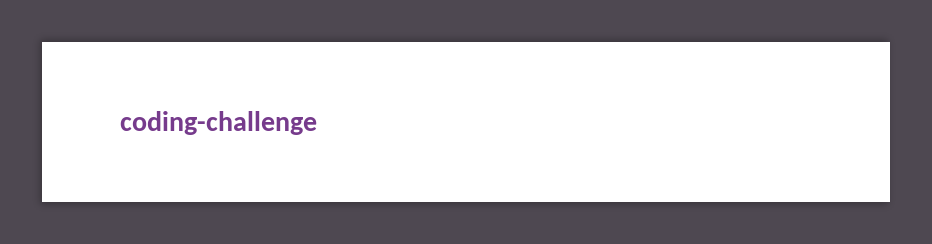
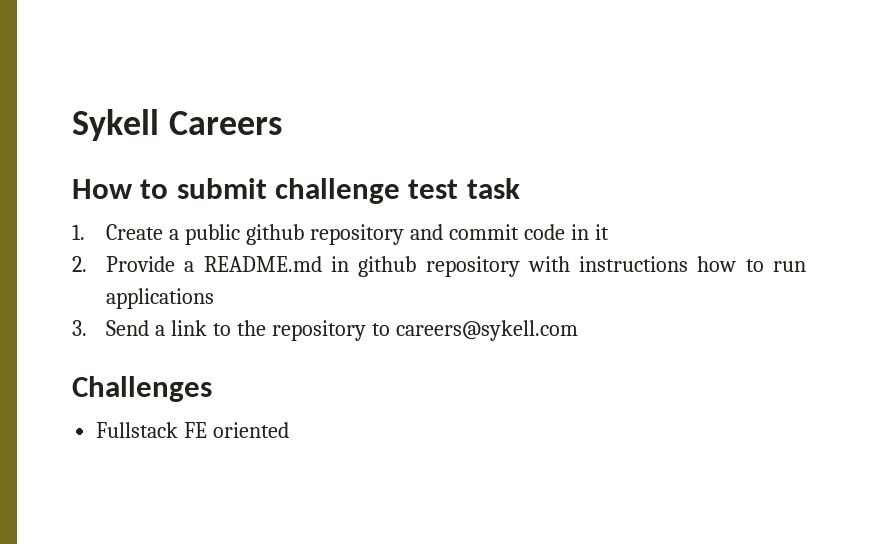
- coding-challenge
+ Sykell Careers
+ How to submit challenge test task
+ 1. Create a public github repository and commit code in it
+ 2. Provide a README.md in github repository with instructions how to run applications
+ 3. Send a link to the repository to careers@sykell.com
+ Challenges
+ Fullstack FE oriented

